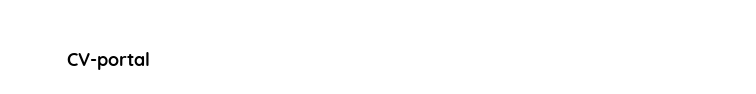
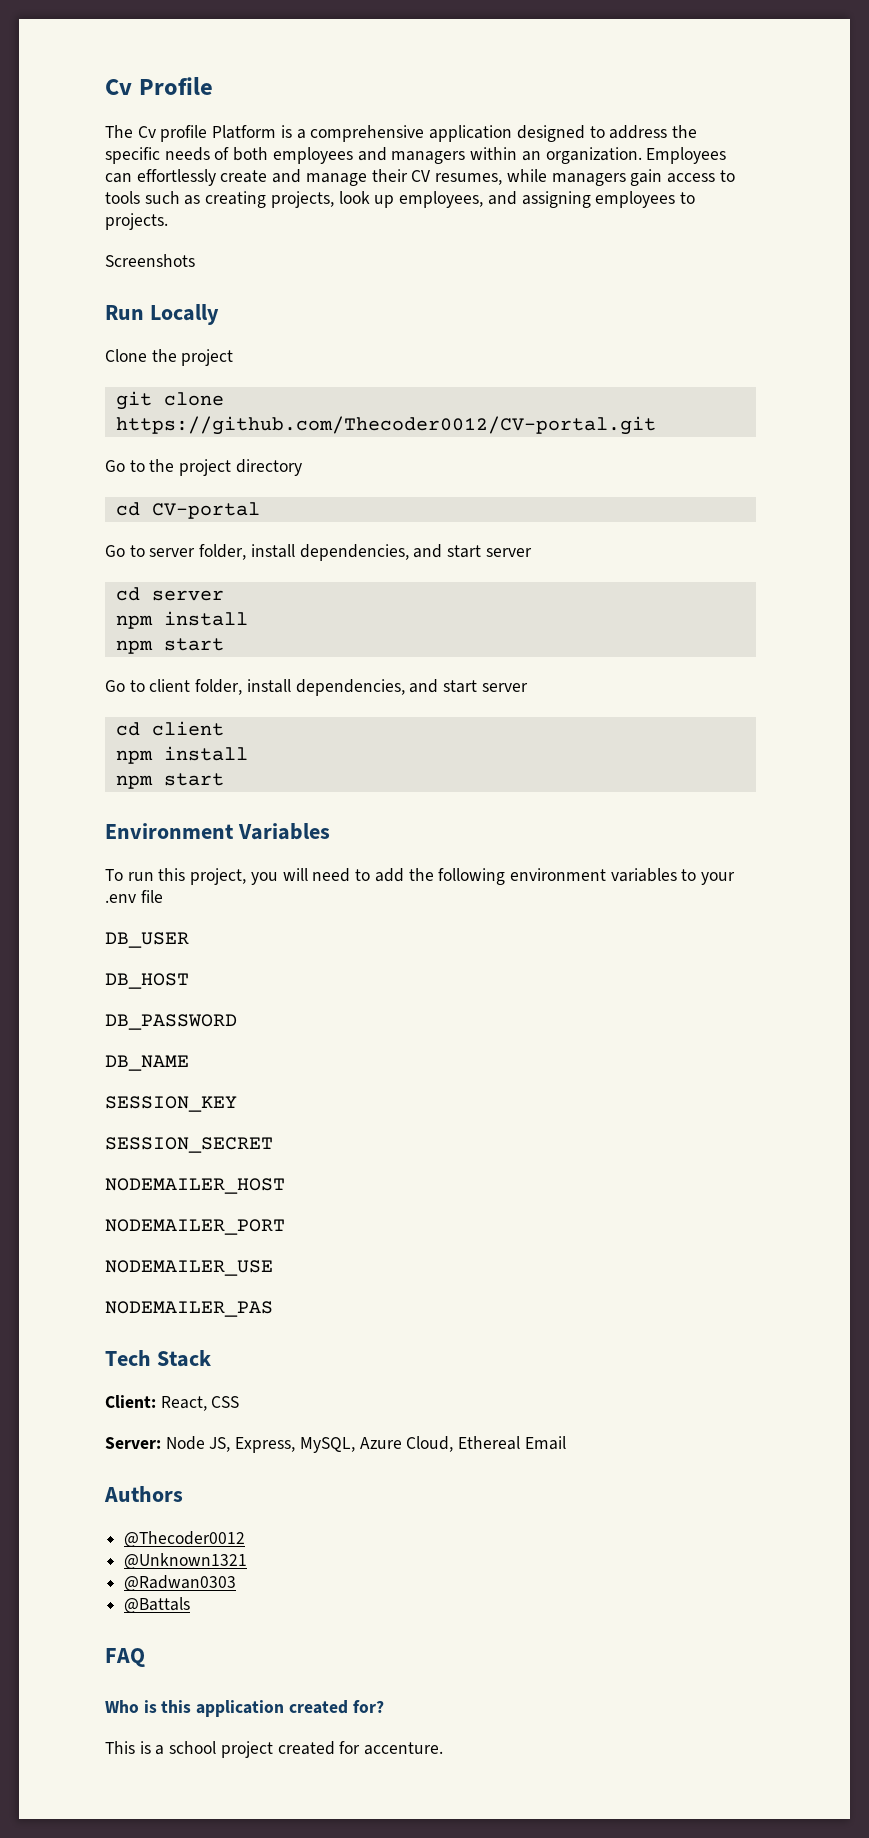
- CV-portal
+ Cv Profile
+ The Cv profile Platform is a comprehensive application designed to address the specific needs of both employees and managers within an organization. Employees can effortlessly create and manage their CV resumes, while managers gain access to tools such as creating projects, look up employees, and assigning employees to projects.
+ Screenshots
+ Run Locally
+ Clone the project
+ git clone https://github.com/Thecoder0012/CV-portal.git
+ Go to the project directory
+ cd CV-portal
+ Go to server folder, install dependencies, and start server
+ cd server
+ npm install
+ npm start
+ Go to client folder, install dependencies, and start server
+ cd client
+ npm install
+ npm start
+ Environment Variables
+ To run this project, you will need to add the following environment variables to your .env file
+ DB_USER
+ DB_HOST
+ DB_PASSWORD
+ DB_NAME
+ SESSION_KEY
+ SESSION_SECRET
+ NODEMAILER_HOST
+ NODEMAILER_PORT
+ NODEMAILER_USE
+ NODEMAILER_PAS
+ Tech Stack
+ Client: React, CSS
+ Server: Node JS, Express, MySQL, Azure Cloud, Ethereal Email
+ Authors
+ @Thecoder0012
+ @Unknown1321
+ @Radwan0303
+ @Battals
+ FAQ
+ Who is this application created for?
+ This is a school project created for accenture.

